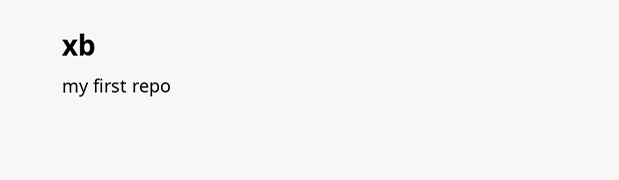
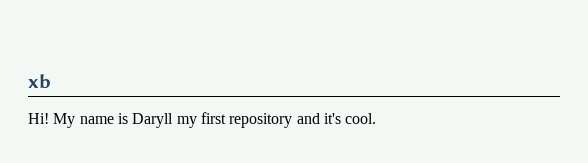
- my first repo
+ Hi! My name is Daryll my first repository and it's cool.

